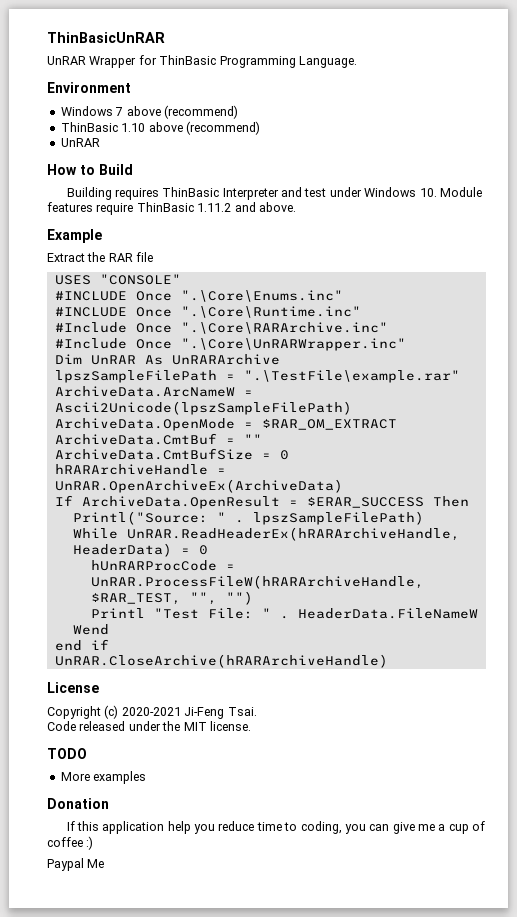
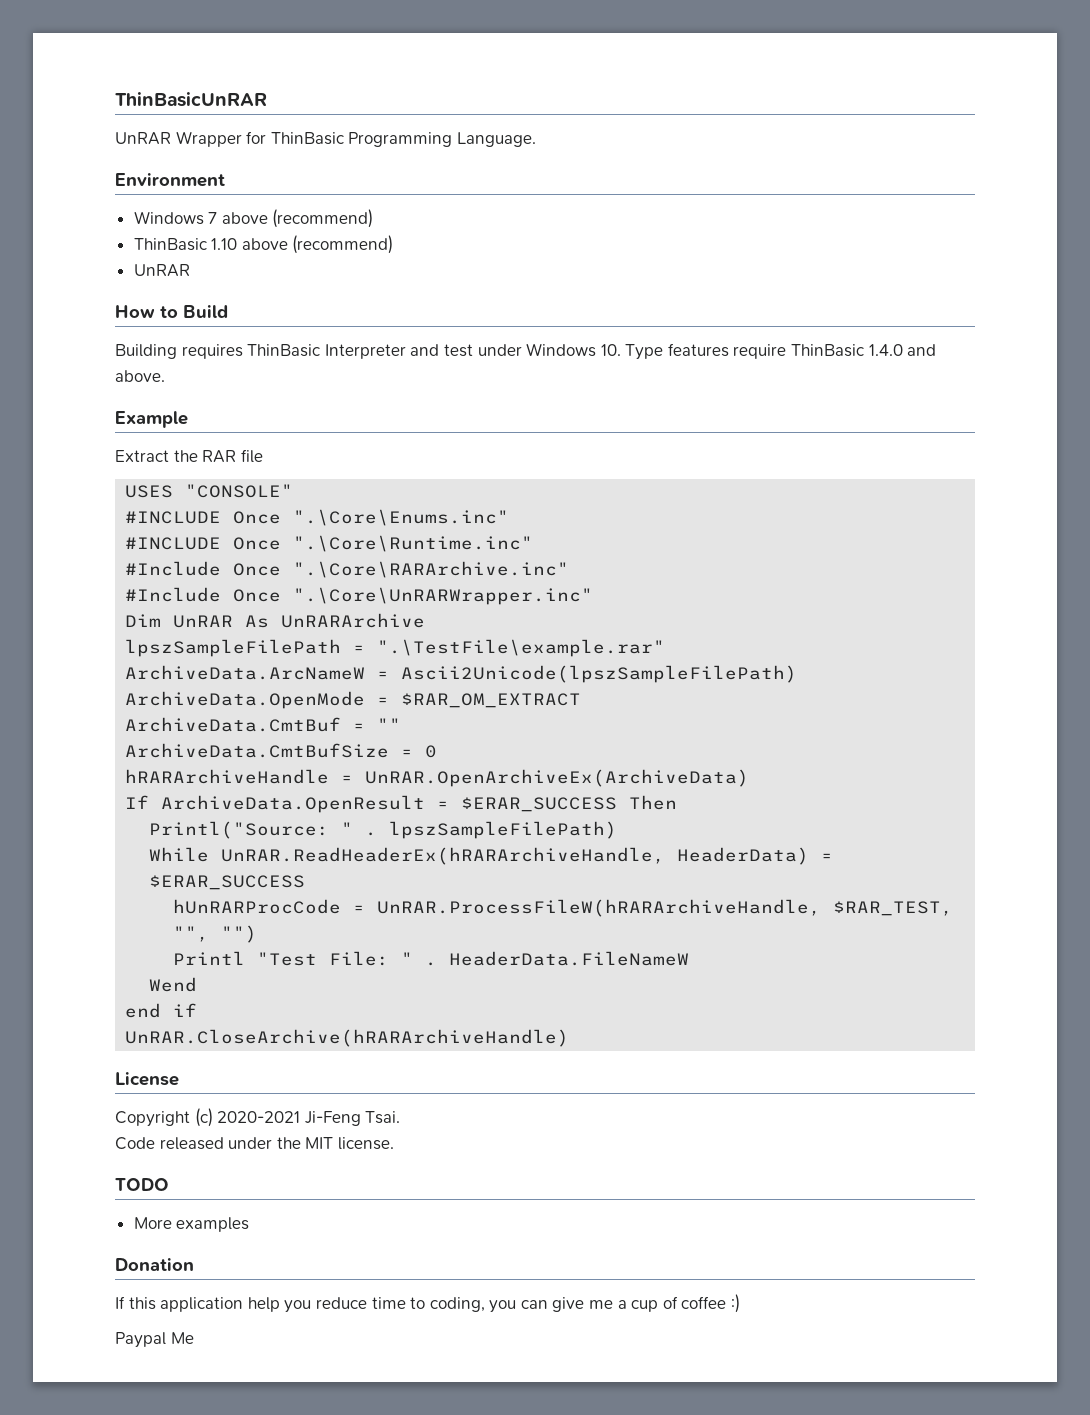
- Building requires ThinBasic Interpreter and test under Windows 10. Module features require ThinBasic 1.11.2 and above.
+ Building requires ThinBasic Interpreter and test under Windows 10. Type features require ThinBasic 1.4.0 and above.
- While UnRAR.ReadHeaderEx(hRARArchiveHandle, HeaderData) = 0
+ While UnRAR.ReadHeaderEx(hRARArchiveHandle, HeaderData) = $ERAR_SUCCESS

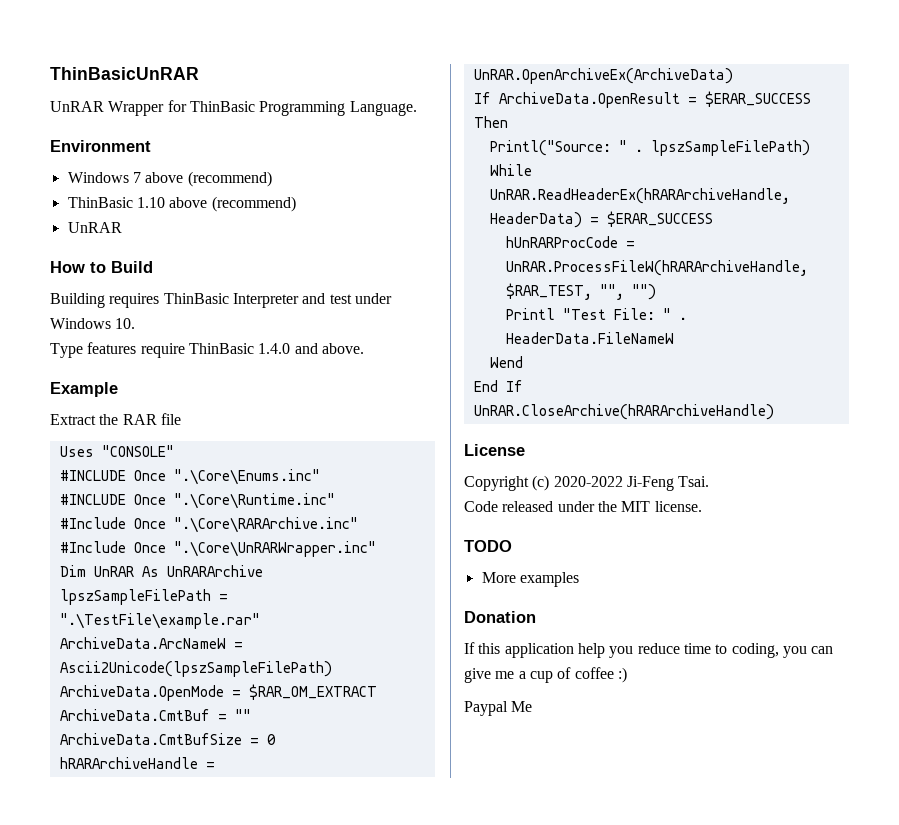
- Building requires ThinBasic Interpreter and test under Windows 10. Type features require ThinBasic 1.4.0 and above.
+ Building requires ThinBasic Interpreter and test under Windows 10.
+ Type features require ThinBasic 1.4.0 and above.
- USES "CONSOLE"
+ Uses "CONSOLE"
- end if
+ End If
- Copyright (c) 2020-2021 Ji-Feng Tsai.
+ Copyright (c) 2020-2022 Ji-Feng Tsai.

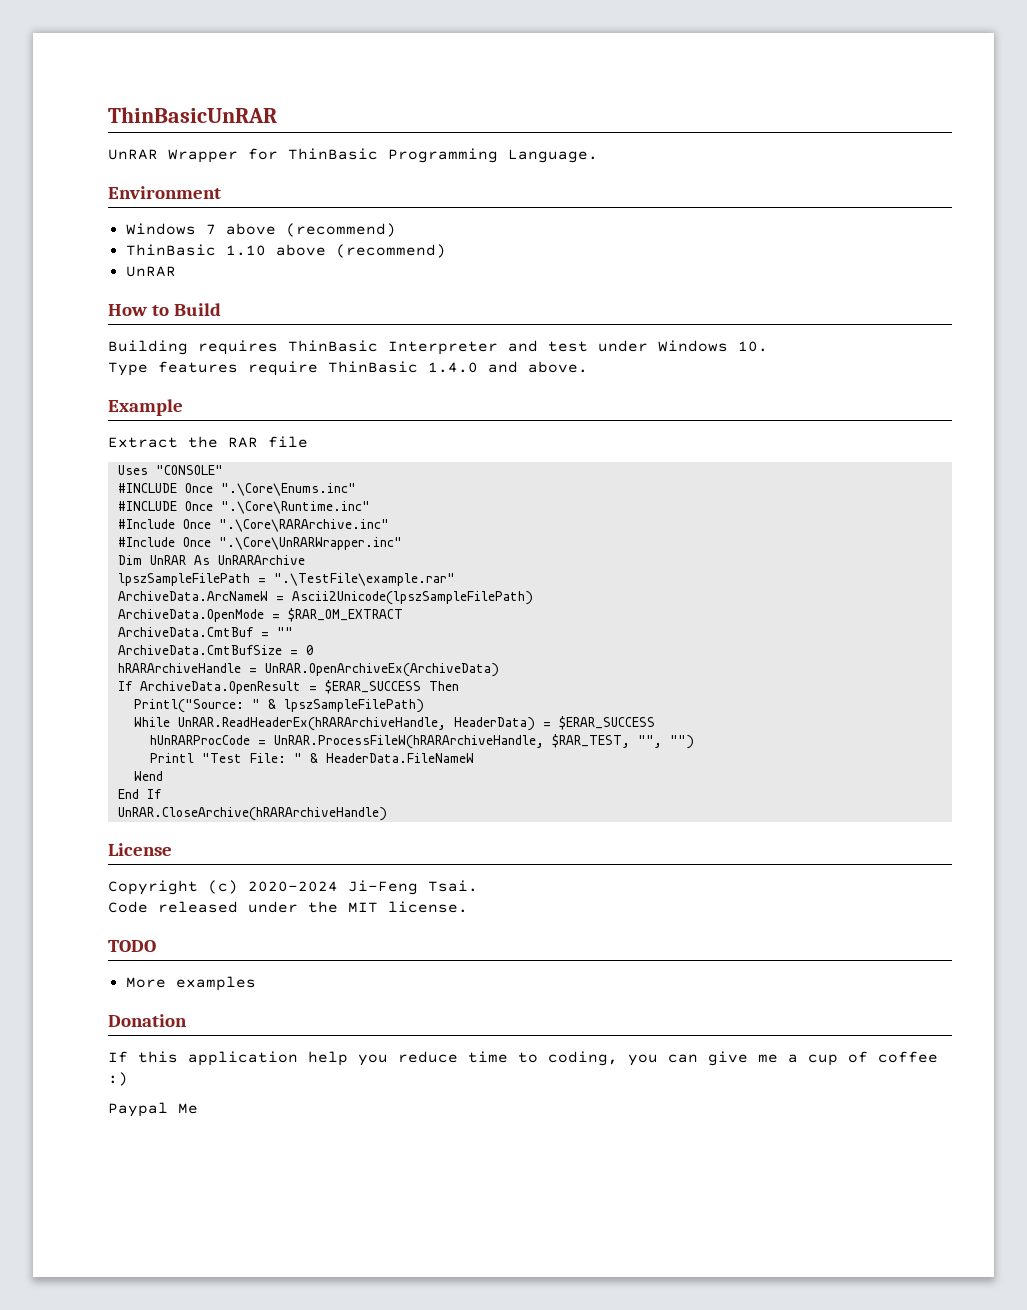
- Printl("Source: " . lpszSampleFilePath)
+ Printl("Source: " & lpszSampleFilePath)
- Printl "Test File: " . HeaderData.FileNameW
+ Printl "Test File: " & HeaderData.FileNameW
- Copyright (c) 2020-2022 Ji-Feng Tsai.
+ Copyright (c) 2020-2024 Ji-Feng Tsai.

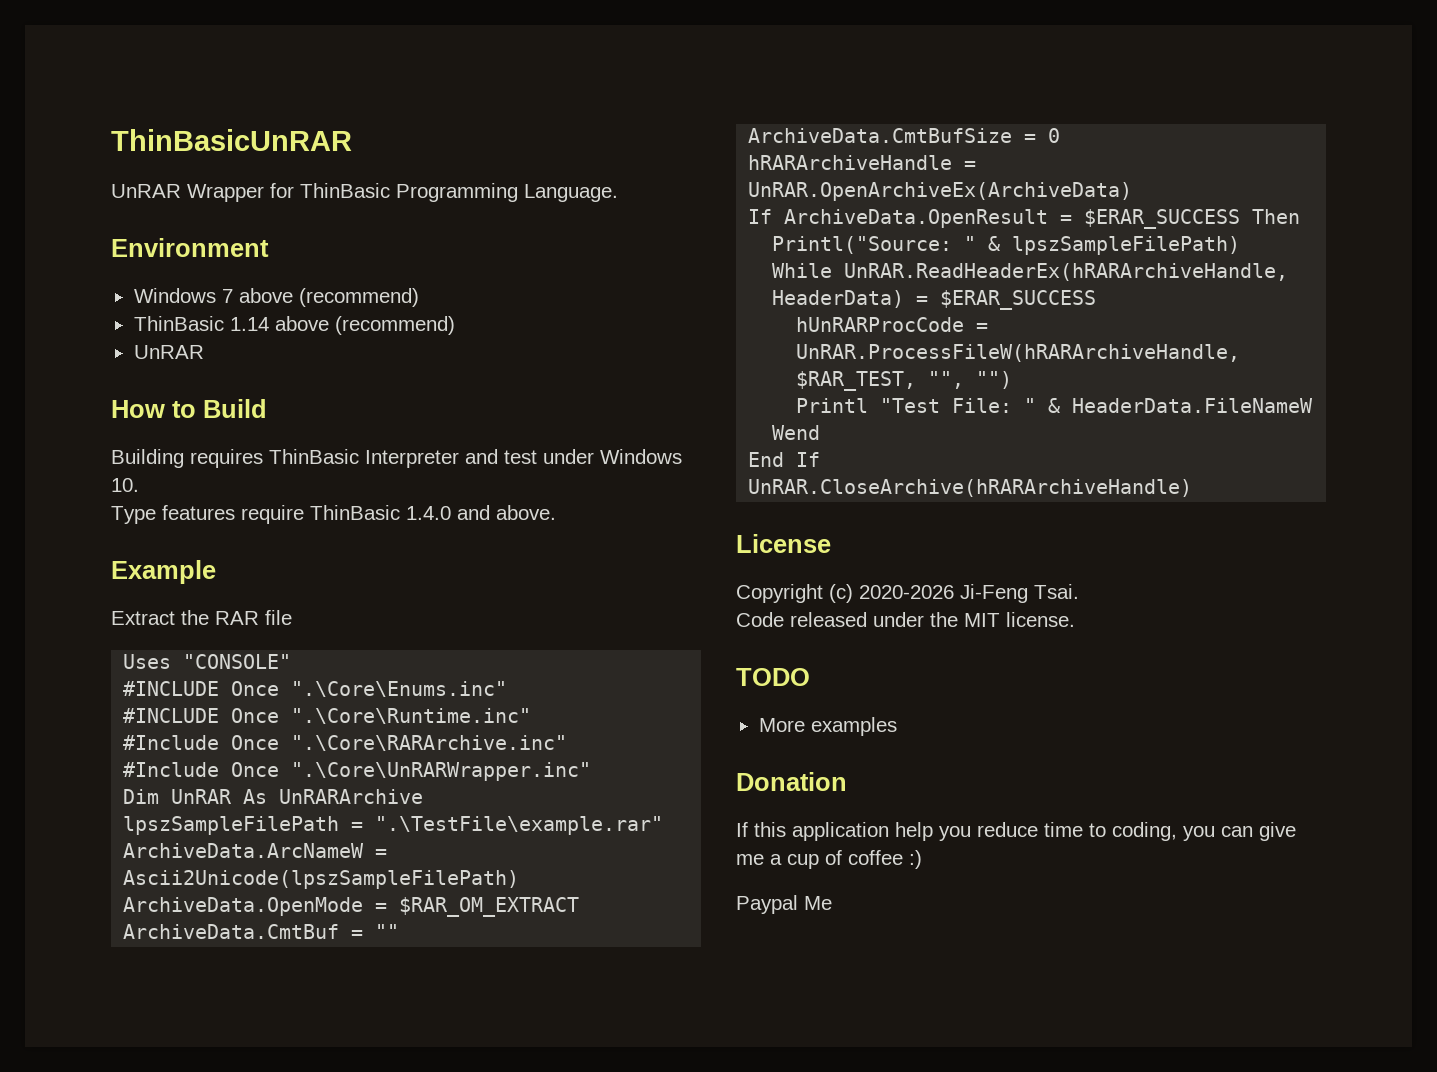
- ThinBasic 1.10 above (recommend)
+ ThinBasic 1.14 above (recommend)
- Copyright (c) 2020-2024 Ji-Feng Tsai.
+ Copyright (c) 2020-2026 Ji-Feng Tsai.

